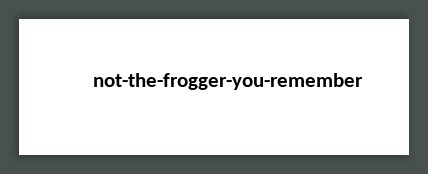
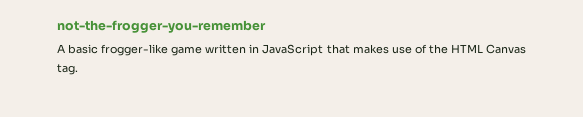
+ A basic frogger-like game written in JavaScript that makes use of the HTML Canvas tag.

